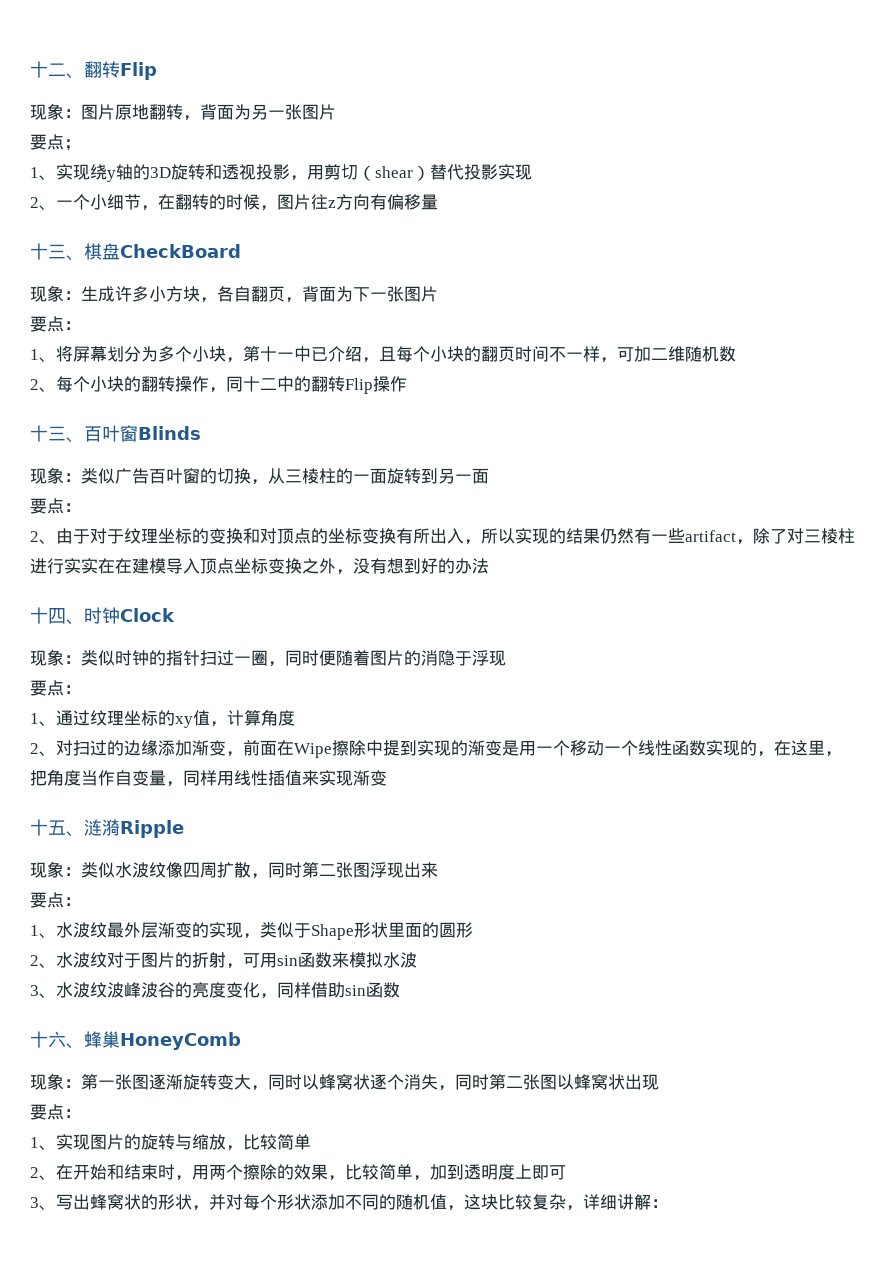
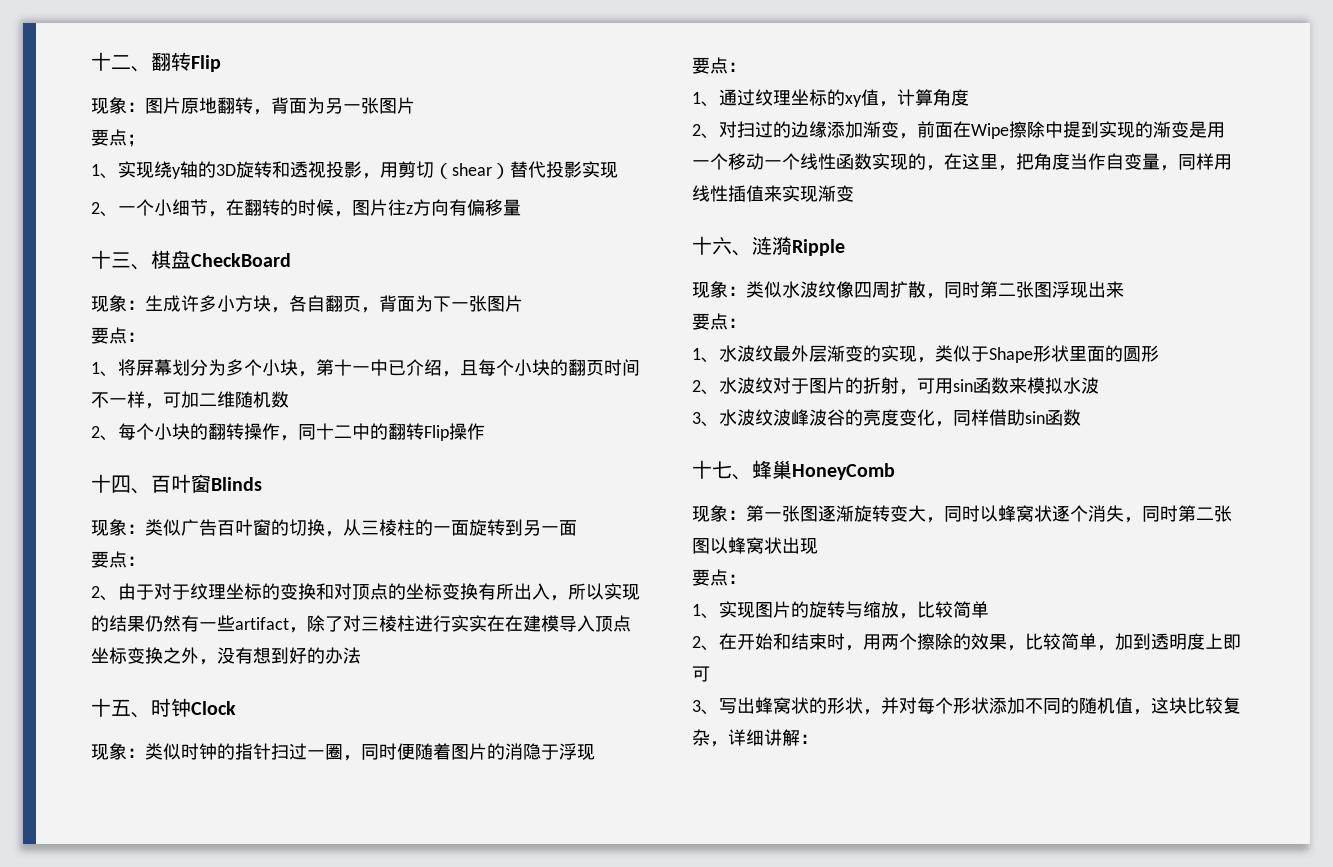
- 十三、百叶窗Blinds
+ 十四、百叶窗Blinds
- 十四、时钟Clock
+ 十五、时钟Clock
- 十五、涟漪Ripple
+ 十六、涟漪Ripple
- 十六、蜂巢HoneyComb
+ 十七、蜂巢HoneyComb

